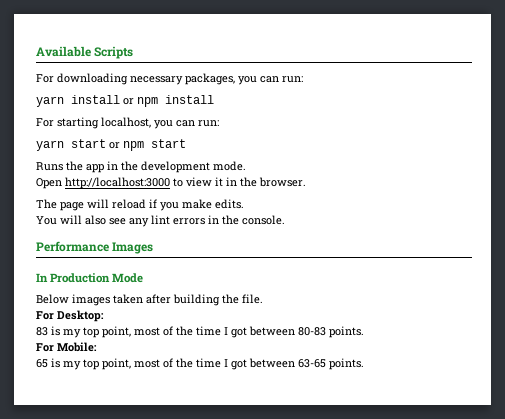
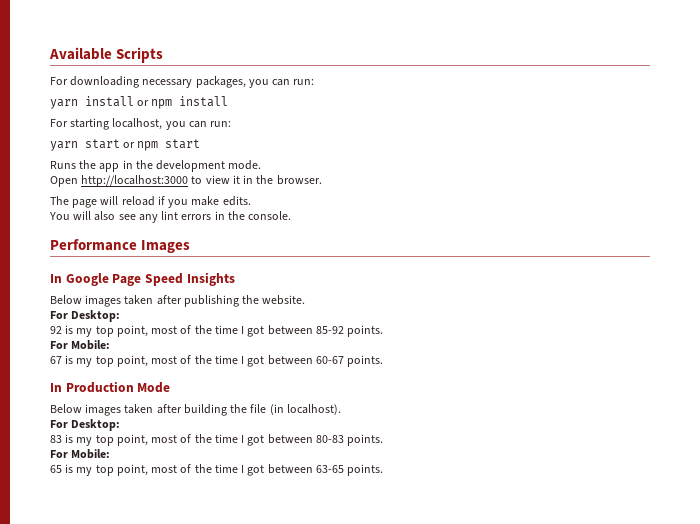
+ In Google Page Speed Insights
+ Below images taken after publishing the website.
+ For Desktop:
+ 92 is my top point, most of the time I got between 85-92 points.
+ For Mobile:
+ 67 is my top point, most of the time I got between 60-67 points.
- Below images taken after building the file.
+ Below images taken after building the file (in localhost).

